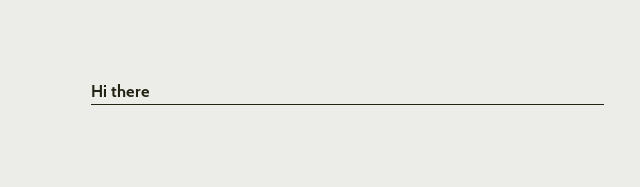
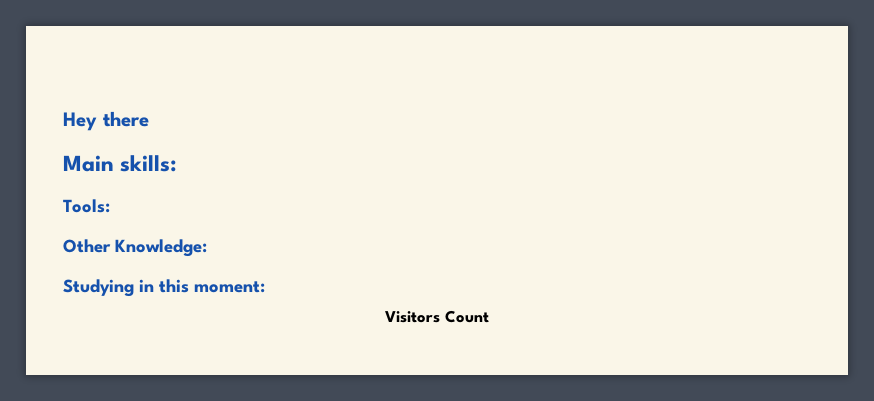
- Hi there
+ Hey there
+ Main skills:
+ Tools:
+ Other Knowledge:
+ Studying in this moment:
+ Visitors Count

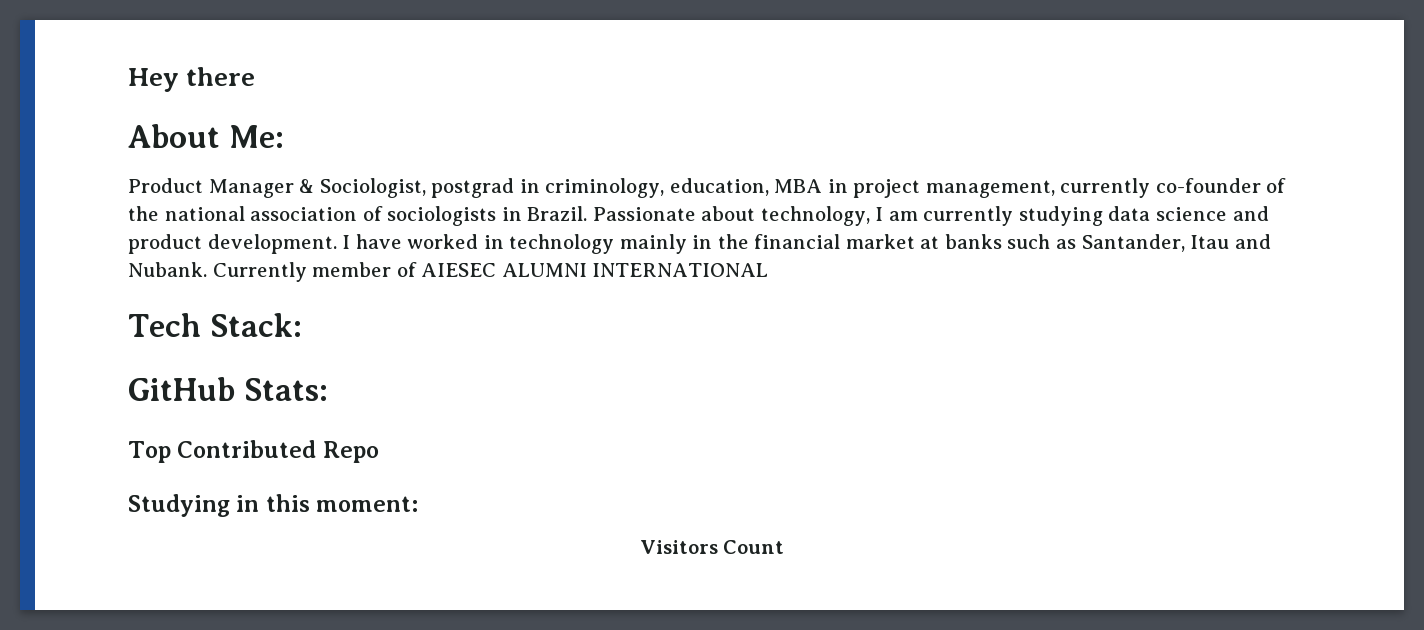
- Main skills:
- Tools:
- Other Knowledge:
+ About Me:
+ Product Manager & Sociologist, postgrad in criminology, education, MBA in project management, currently co-founder of the national association of sociologists in Brazil. Passionate about technology, I am currently studying data science and product development. I have worked in technology mainly in the financial market at banks such as Santander, Itau and Nubank. Currently member of AIESEC ALUMNI INTERNATIONAL
+ Tech Stack:
+ GitHub Stats:
+ Top Contributed Repo

